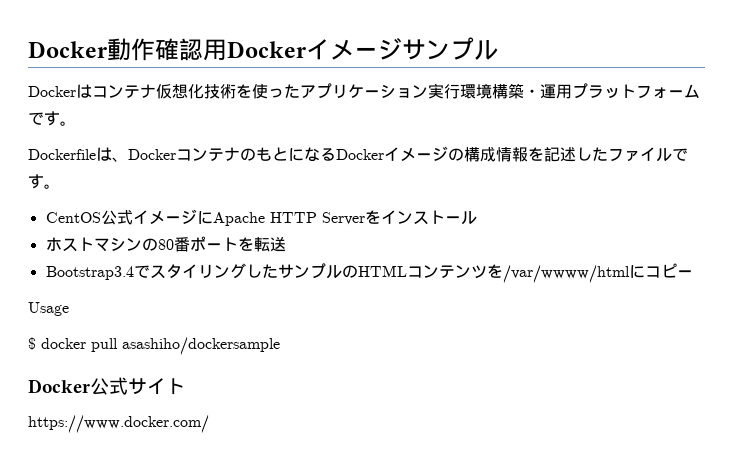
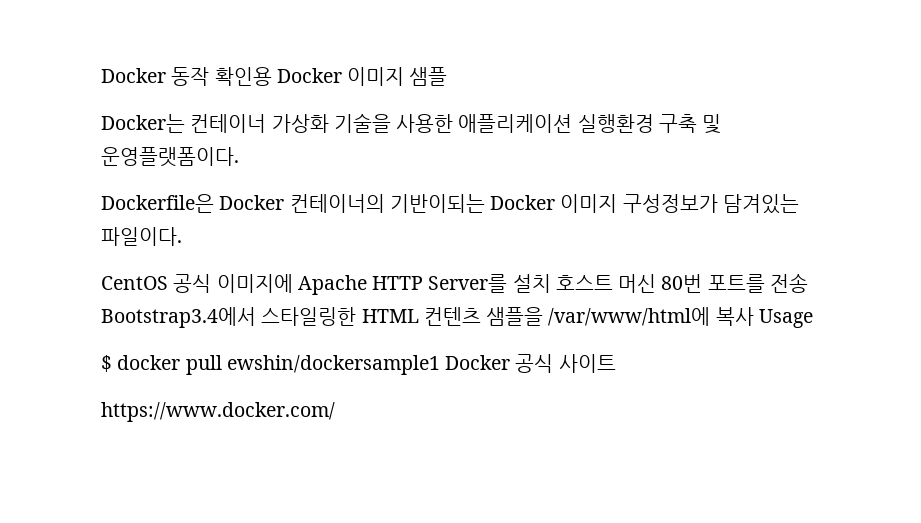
- Docker動作確認用Dockerイメージサンプル
- Dockerはコンテナ仮想化技術を使ったアプリケーション実行環境構築・運用プラットフォームです。
- Dockerfileは、DockerコンテナのもとになるDockerイメージの構成情報を記述したファイルです。
- CentOS公式イメージにApache HTTP Serverをインストール
- ホストマシンの80番ポートを転送
- Bootstrap3.4でスタイリングしたサンプルのHTMLコンテンツを/var/wwww/htmlにコピー
- Usage
+ Docker 동작 확인용 Docker 이미지 샘플
+ Docker는 컨테이너 가상화 기술을 사용한 애플리케이션 실행환경 구축 및 운영플랫폼이다.
+ Dockerfile은 Docker 컨테이너의 기반이되는 Docker 이미지 구성정보가 담겨있는 파일이다.
+ CentOS 공식 이미지에 Apache HTTP Server를 설치 호스트 머신 80번 포트를 전송 Bootstrap3.4에서 스타일링한 HTML 컨텐츠 샘플을 /var/www/html에 복사 Usage
- $ docker pull asashiho/dockersample
- Docker公式サイト
+ $ docker pull ewshin/dockersample1 Docker 공식 사이트

